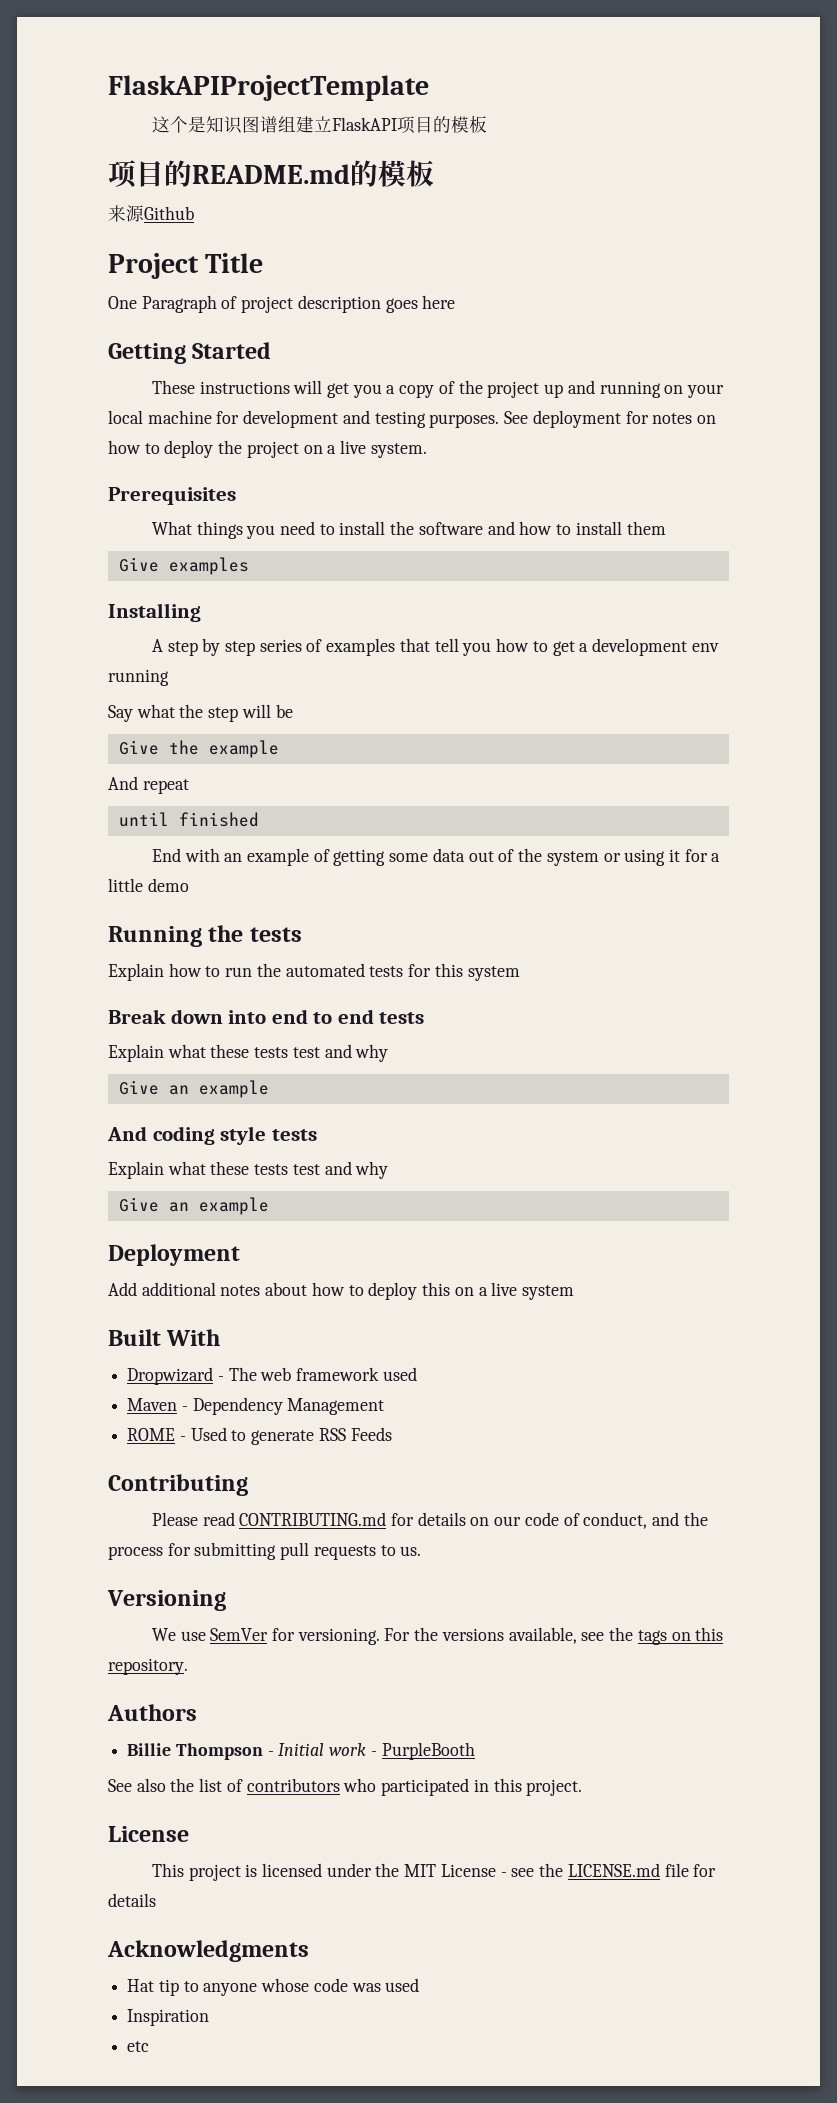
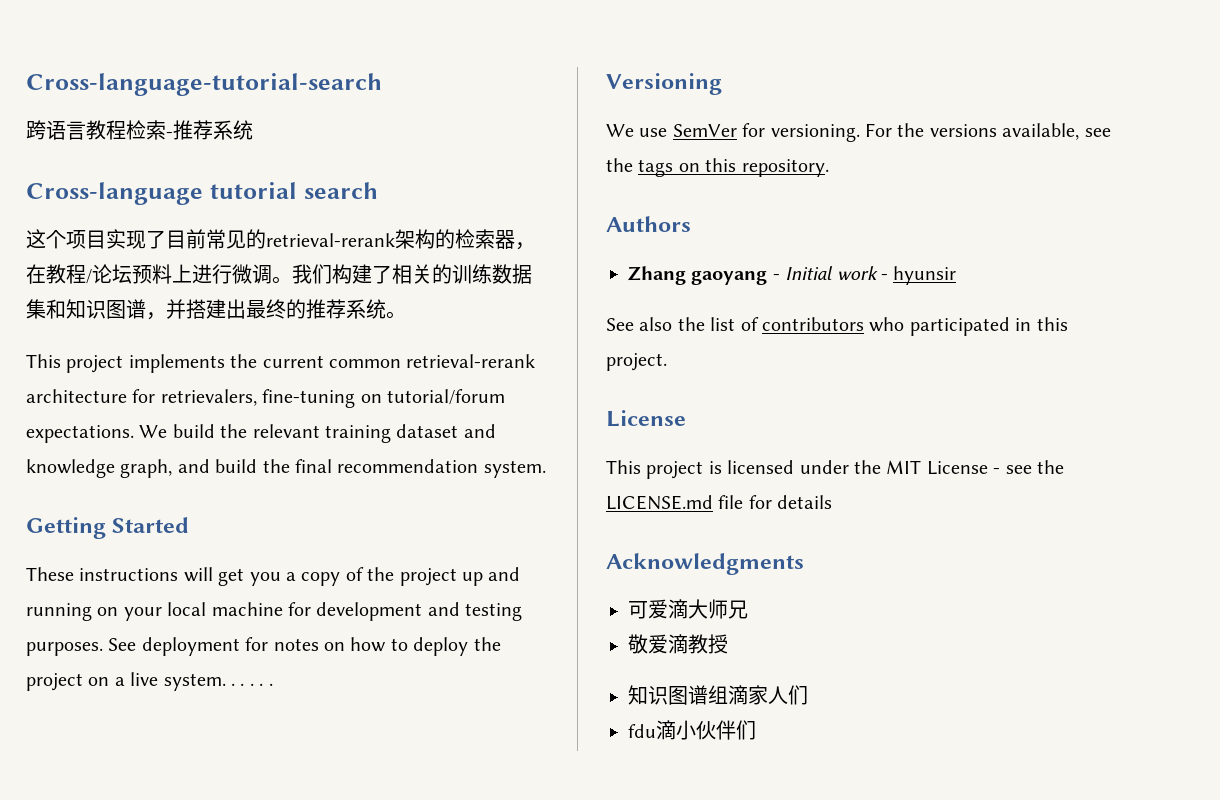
- FlaskAPIProjectTemplate
- 这个是知识图谱组建立FlaskAPI项目的模板
- 项目的README.md的模板
- 来源Github
- Project Title
- One Paragraph of project description goes here
+ Cross-language-tutorial-search
+ 跨语言教程检索-推荐系统
+ Cross-language tutorial search
+ 这个项目实现了目前常见的retrieval-rerank架构的检索器，在教程/论坛预料上进行微调。我们构建了相关的训练数据集和知识图谱，并搭建出最终的推荐系统。
+ This project implements the current common retrieval-rerank architecture for retrievalers, fine-tuning on tutorial/forum expectations. We build the relevant training dataset and knowledge graph, and build the final recommendation system.
- See deployment for notes on how to deploy the project on a live system.
- Prerequisites
- What things you need to install the software and how to install them
- Give examples
- Installing
- A step by step series of examples that tell you how to get a development env running
- Say what the step will be
- Give the example
- And repeat
- until finished
- End with an example of getting some data out of the system or using it for a little demo
- Running the tests
- Explain how to run the automated tests for this system
- Break down into end to end tests
- Explain what these tests test and why
- Give an example
- And coding style tests
- Explain what these tests test and why
- Give an example
- Deployment
- Add additional notes about how to deploy this on a live system
- Built With
- Dropwizard - The web framework used
- Maven - Dependency Management
- ROME - Used to generate RSS Feeds
- Contributing
- Please read CONTRIBUTING.md for details on our code of conduct, and the process for submitting pull requests to us.
+ See deployment for notes on how to deploy the project on a live system. . . . . .
- Billie Thompson - Initial work - PurpleBooth
+ Zhang gaoyang - Initial work - hyunsir
- Hat tip to anyone whose code was used
- Inspiration
- etc
+ 可爱滴大师兄
+ 敬爱滴教授
+ 知识图谱组滴家人们
+ fdu滴小伙伴们

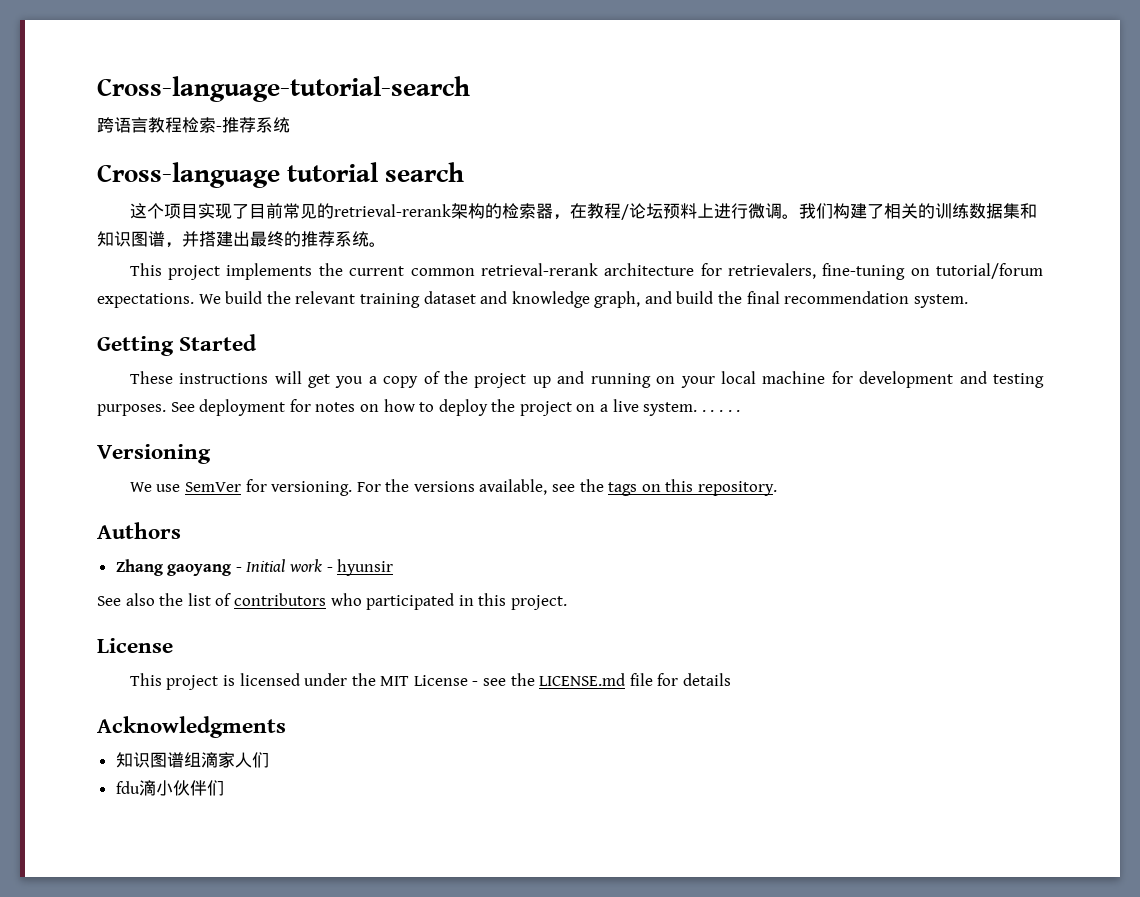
- 可爱滴大师兄
- 敬爱滴教授

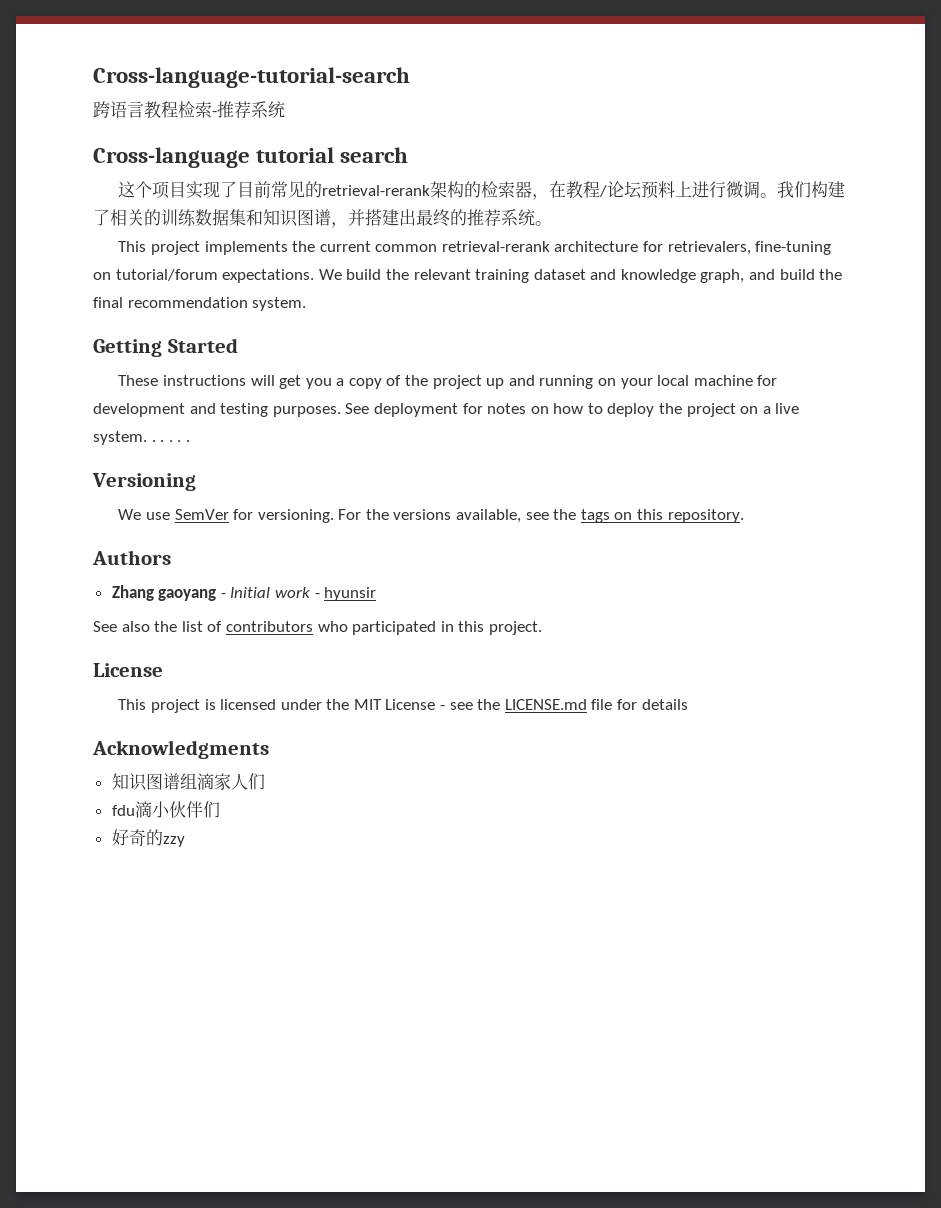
+ 好奇的zzy

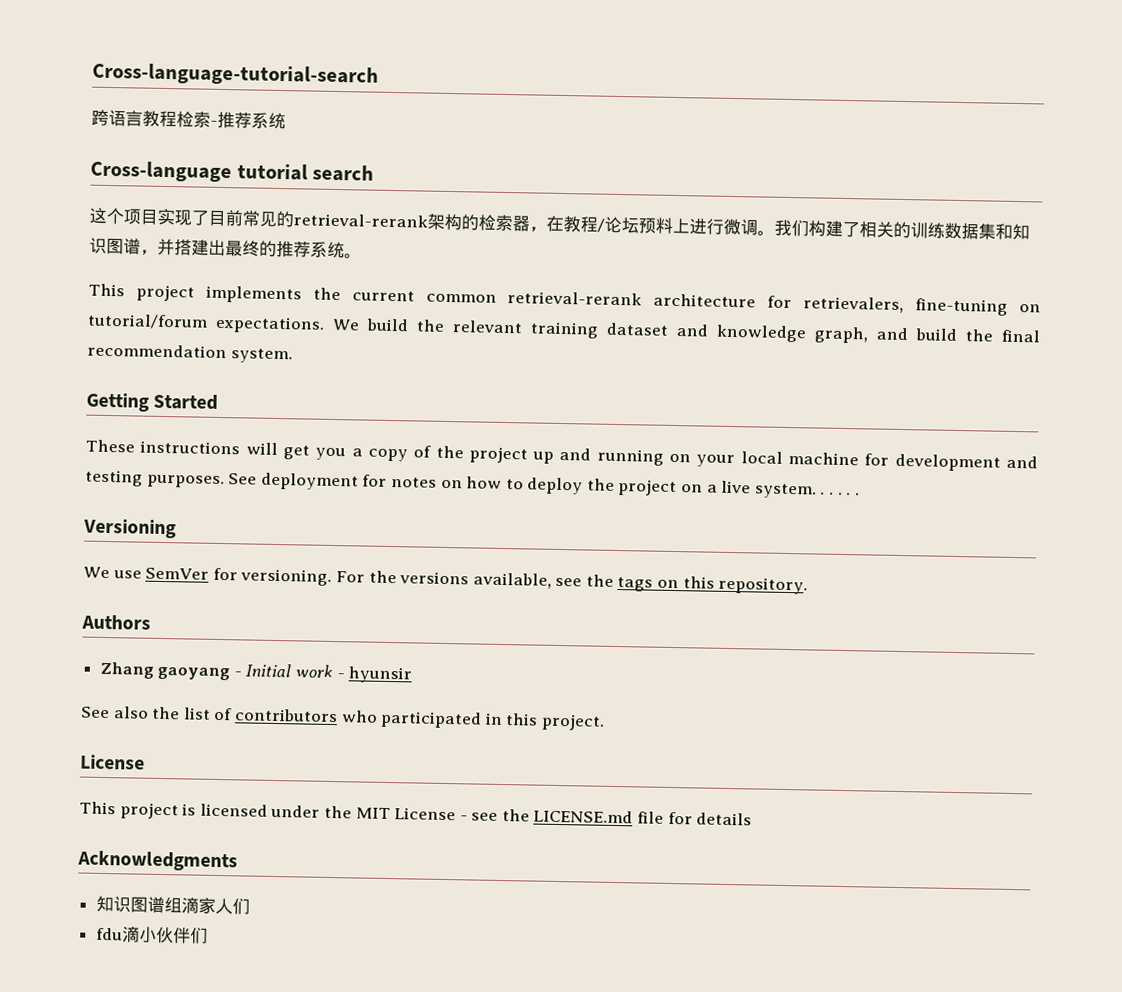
- 好奇的zzy

